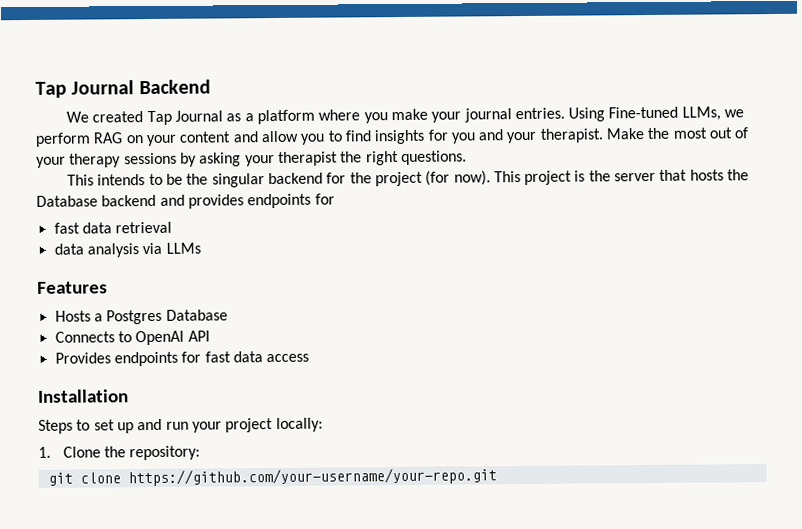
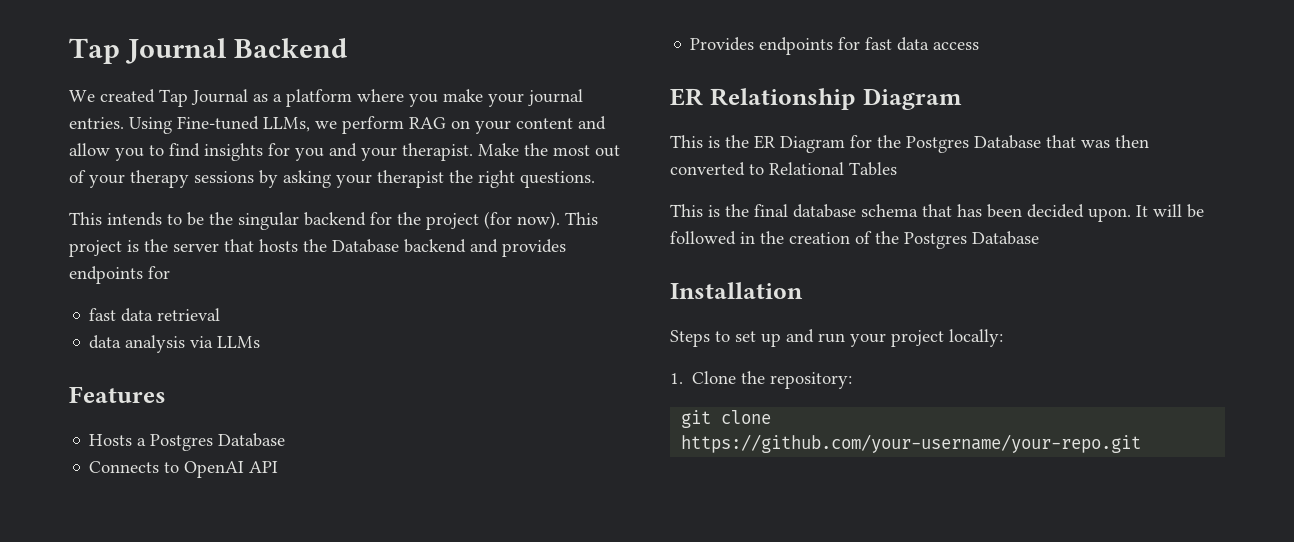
+ ER Relationship Diagram
+ This is the ER Diagram for the Postgres Database that was then converted to Relational Tables
+ This is the final database schema that has been decided upon. It will be followed in the creation of the Postgres Database

